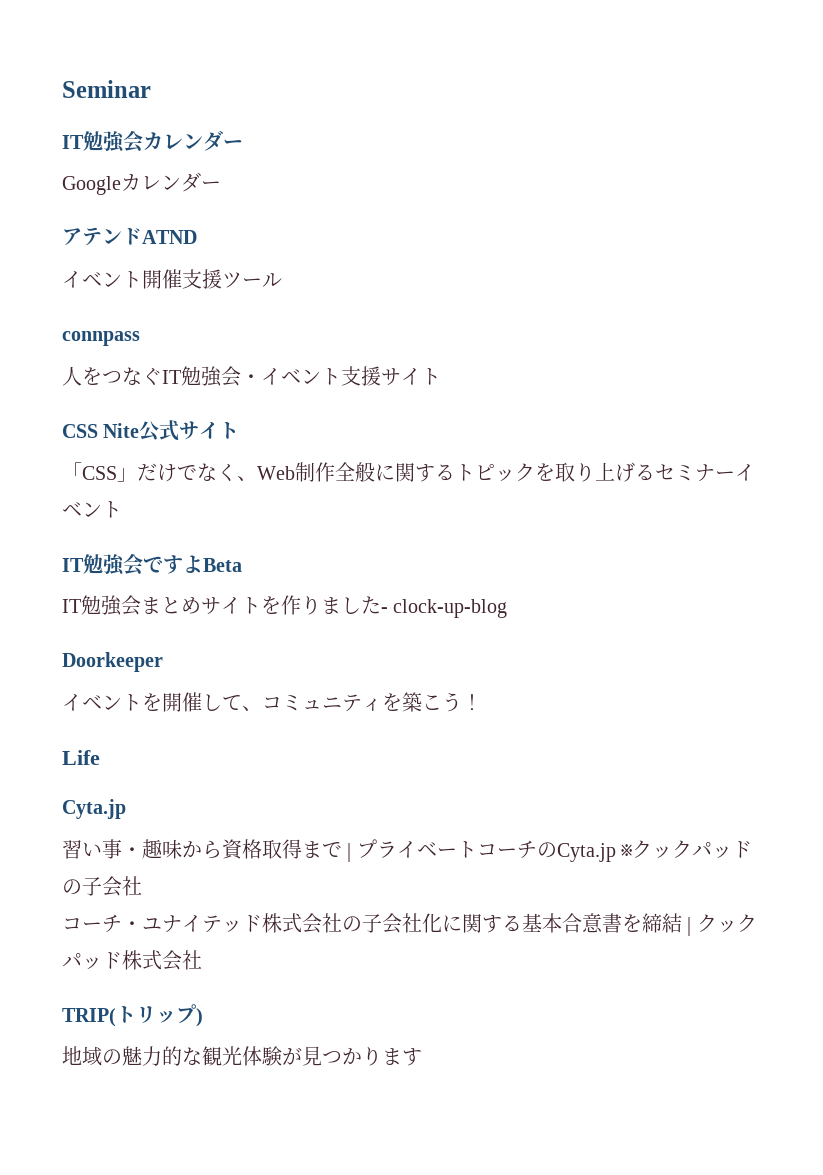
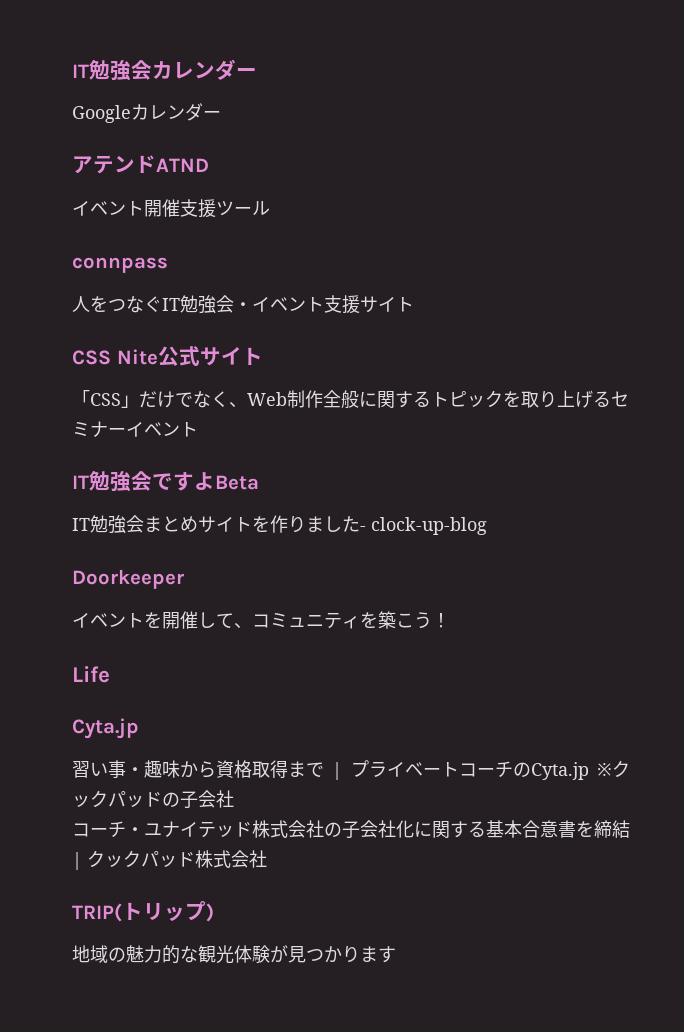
- Seminar

